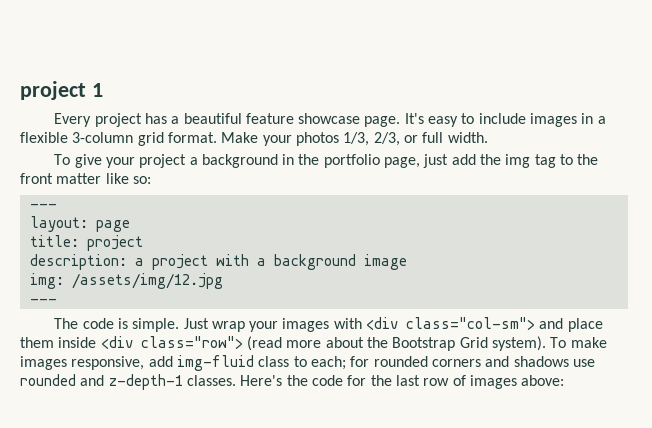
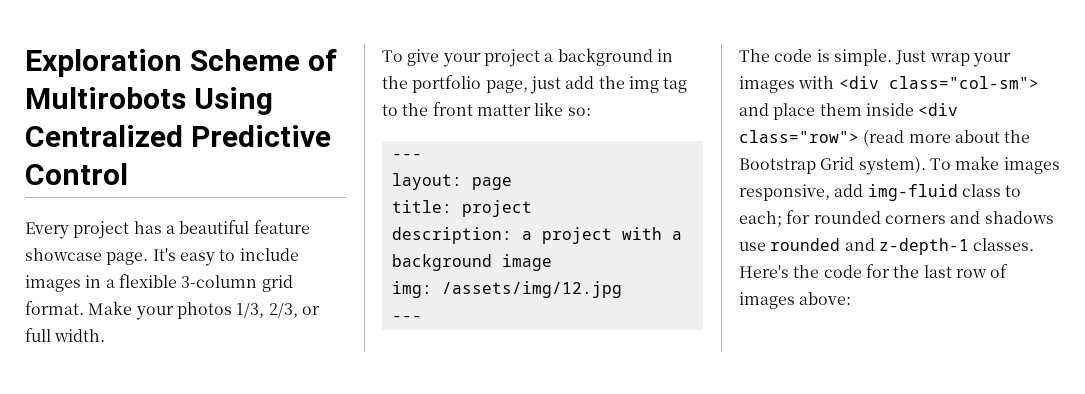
- project 1
+ Exploration Scheme of Multirobots Using Centralized Predictive Control

